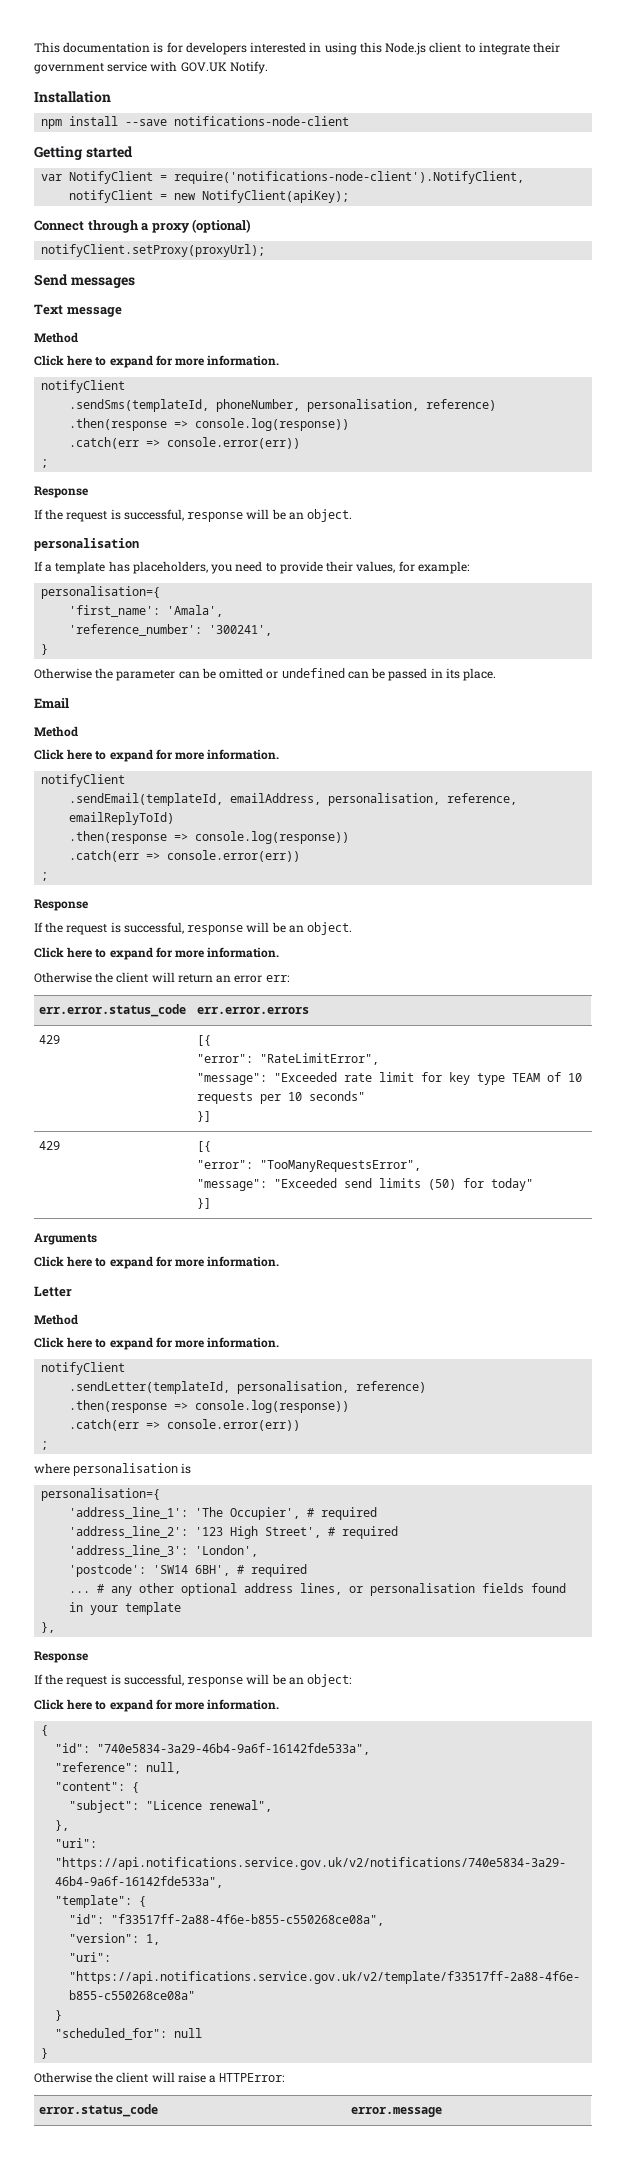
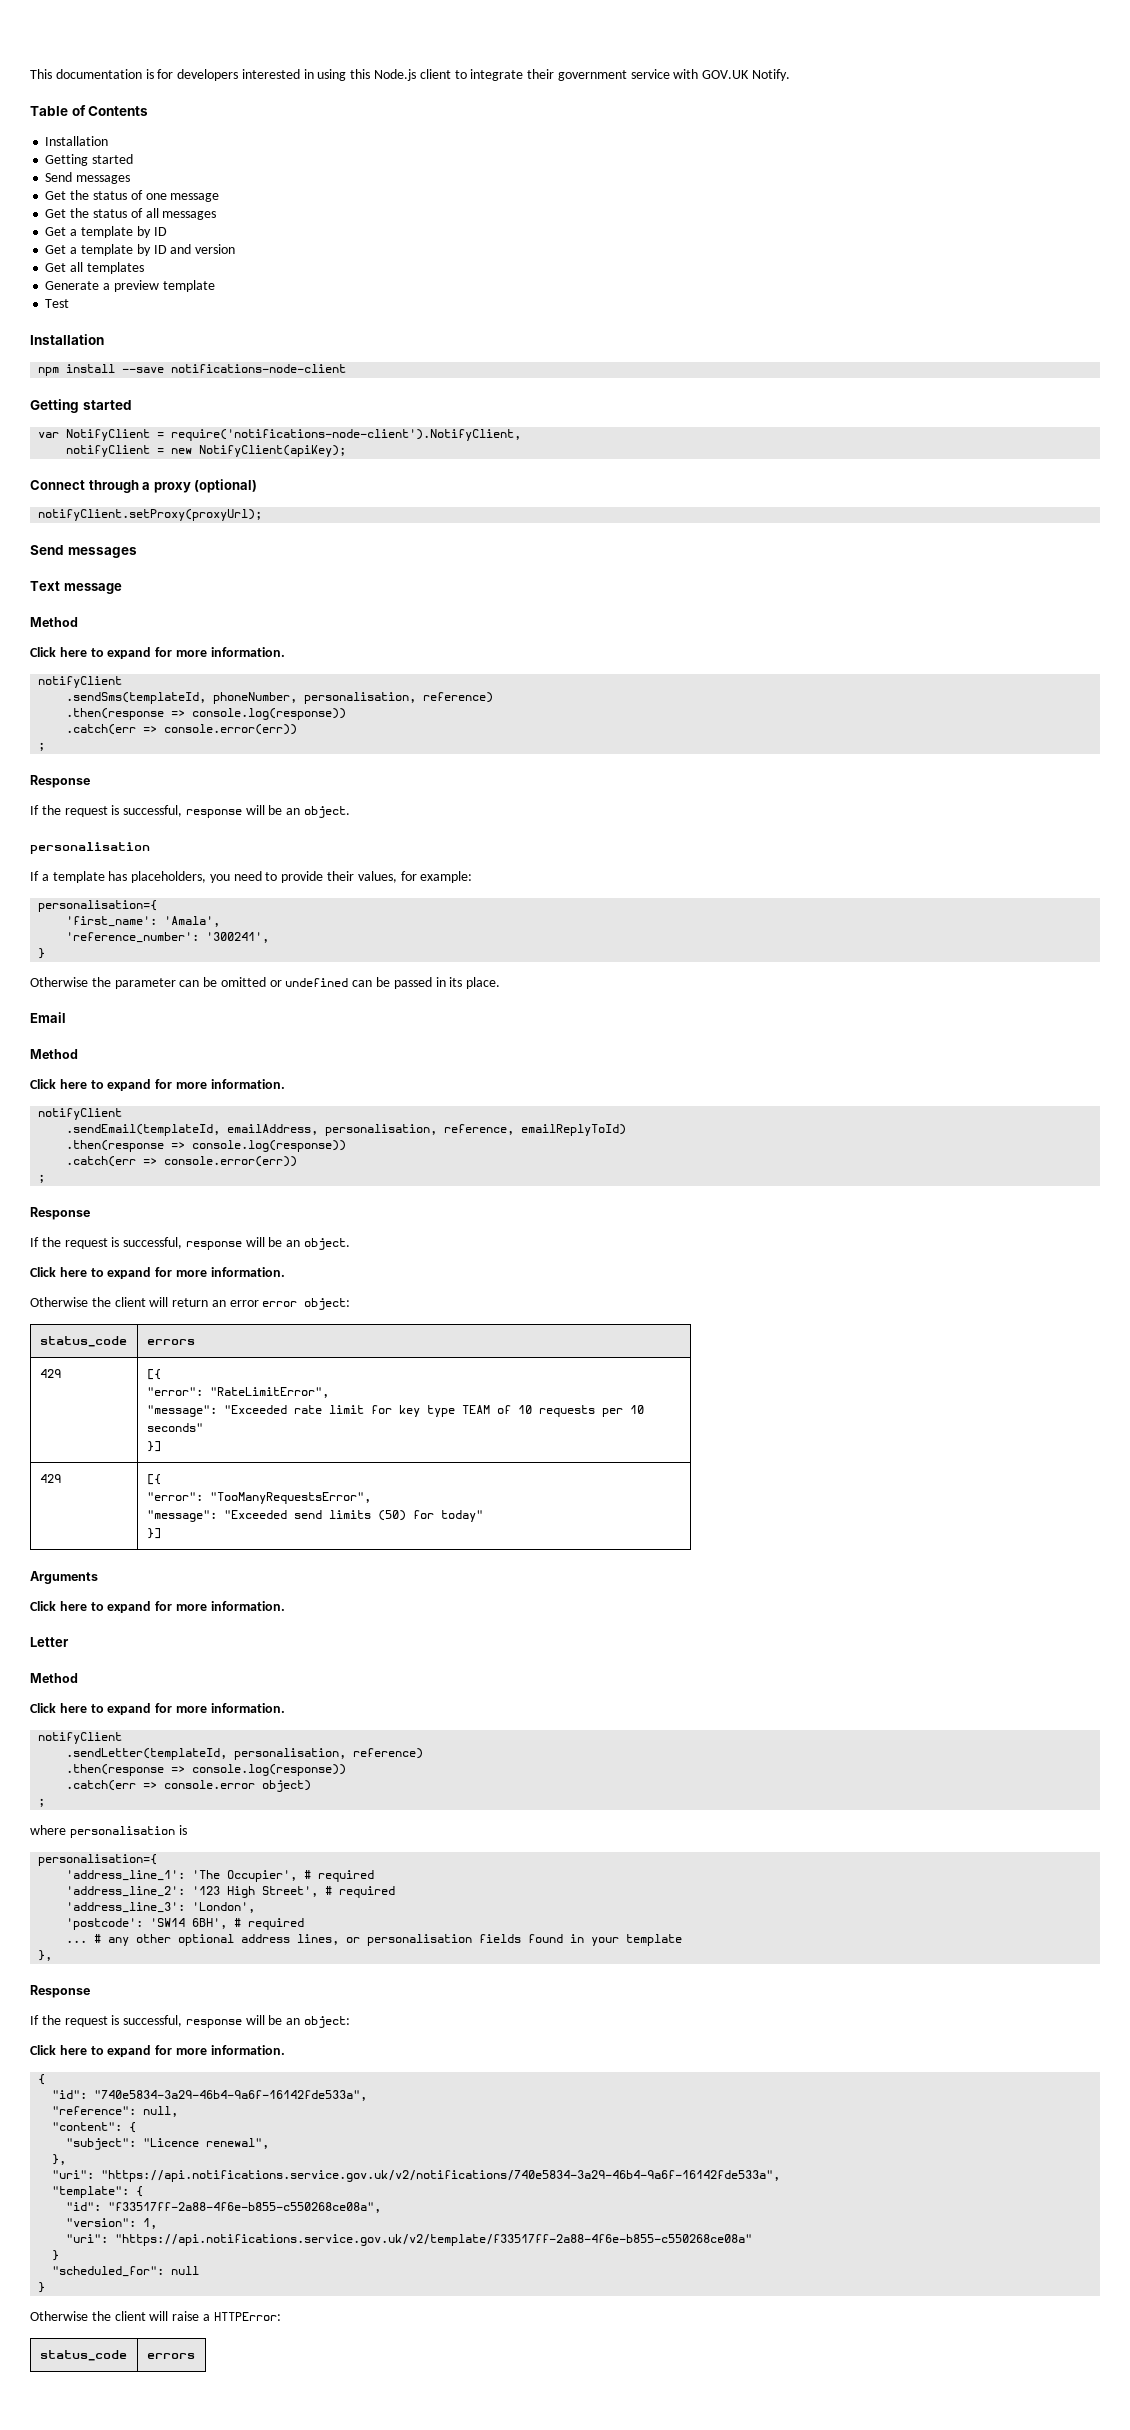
+ Table of Contents
+ Installation
+ Getting started
+ Send messages
+ Get the status of one message
+ Get the status of all messages
+ Get a template by ID
+ Get a template by ID and version
+ Get all templates
+ Generate a preview template
+ Test
- Otherwise the client will return an error err:
- err.error.status_code | err.error.errors
+ Otherwise the client will return an error error object:
+ status_code | errors
  .sendLetter(templateId, personalisation, reference)
  .then(response => console.log(response))
- .catch(err => console.error(err))
+ .catch(err => console.error object)
  Otherwise the client will raise a HTTPError:
- error.status_code | error.message
+ status_code | errors

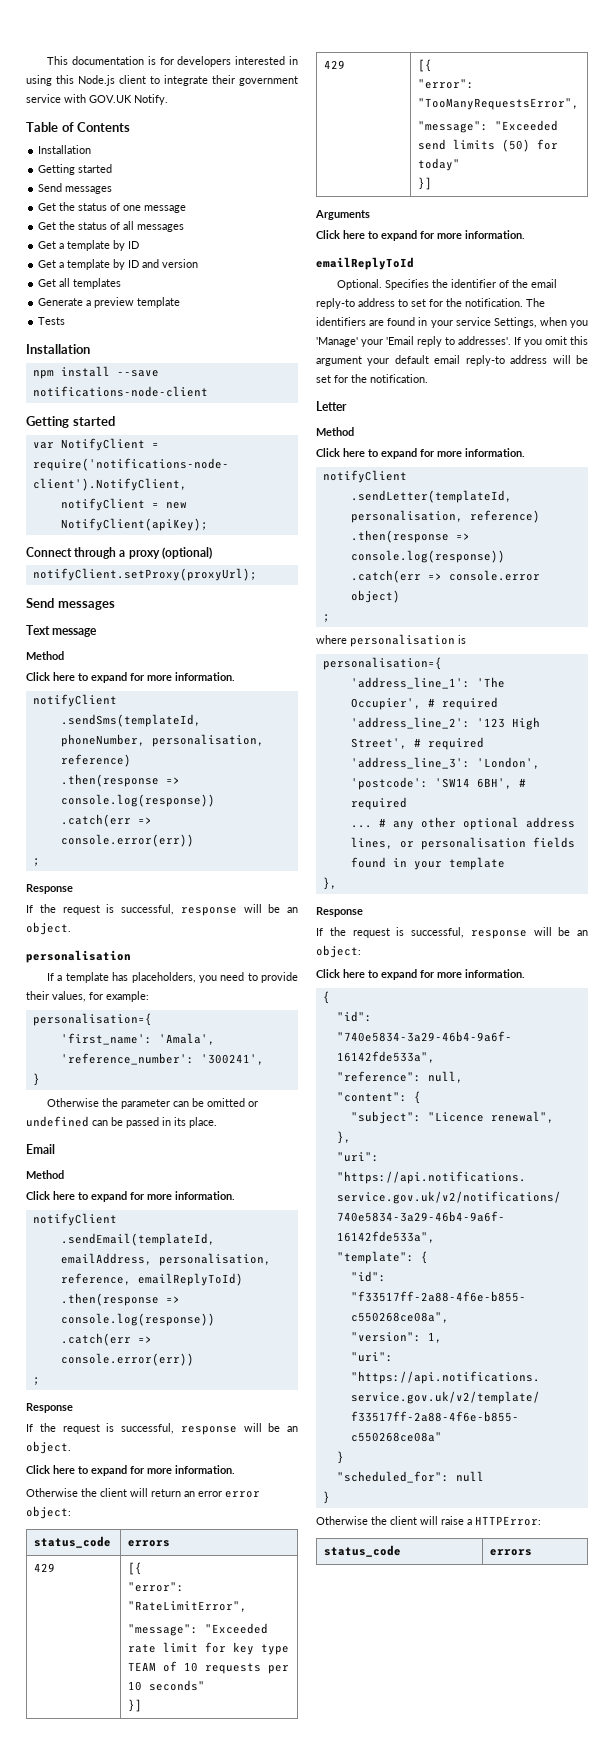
- Test
+ Tests
+ emailReplyToId
+ Optional. Specifies the identifier of the email reply-to address to set for the notification. The identifiers are found in your service Settings, when you 'Manage' your 'Email reply to addresses'. If you omit this argument your default email reply-to address will be set for the notification.

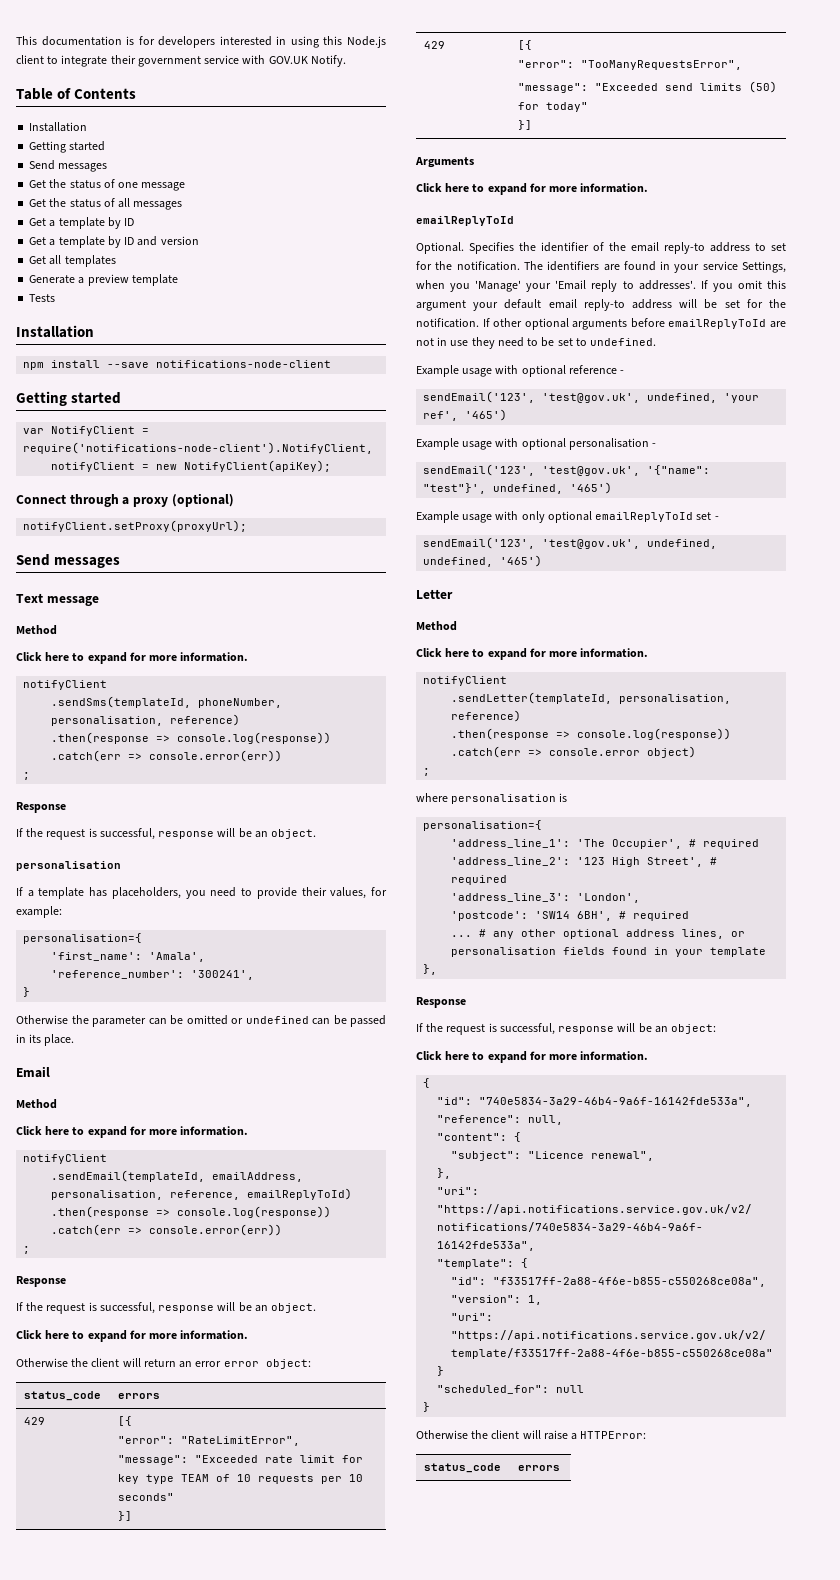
+ If other optional arguments before emailReplyToId are not in use they need to be set to undefined.
+ Example usage with optional reference -
+ sendEmail('123', 'test@gov.uk', undefined, 'your ref', '465')
+ Example usage with optional personalisation -
+ sendEmail('123', 'test@gov.uk', '{"name": "test"}', undefined, '465')
+ Example usage with only optional emailReplyToId set -
+ sendEmail('123', 'test@gov.uk', undefined, undefined, '465')

